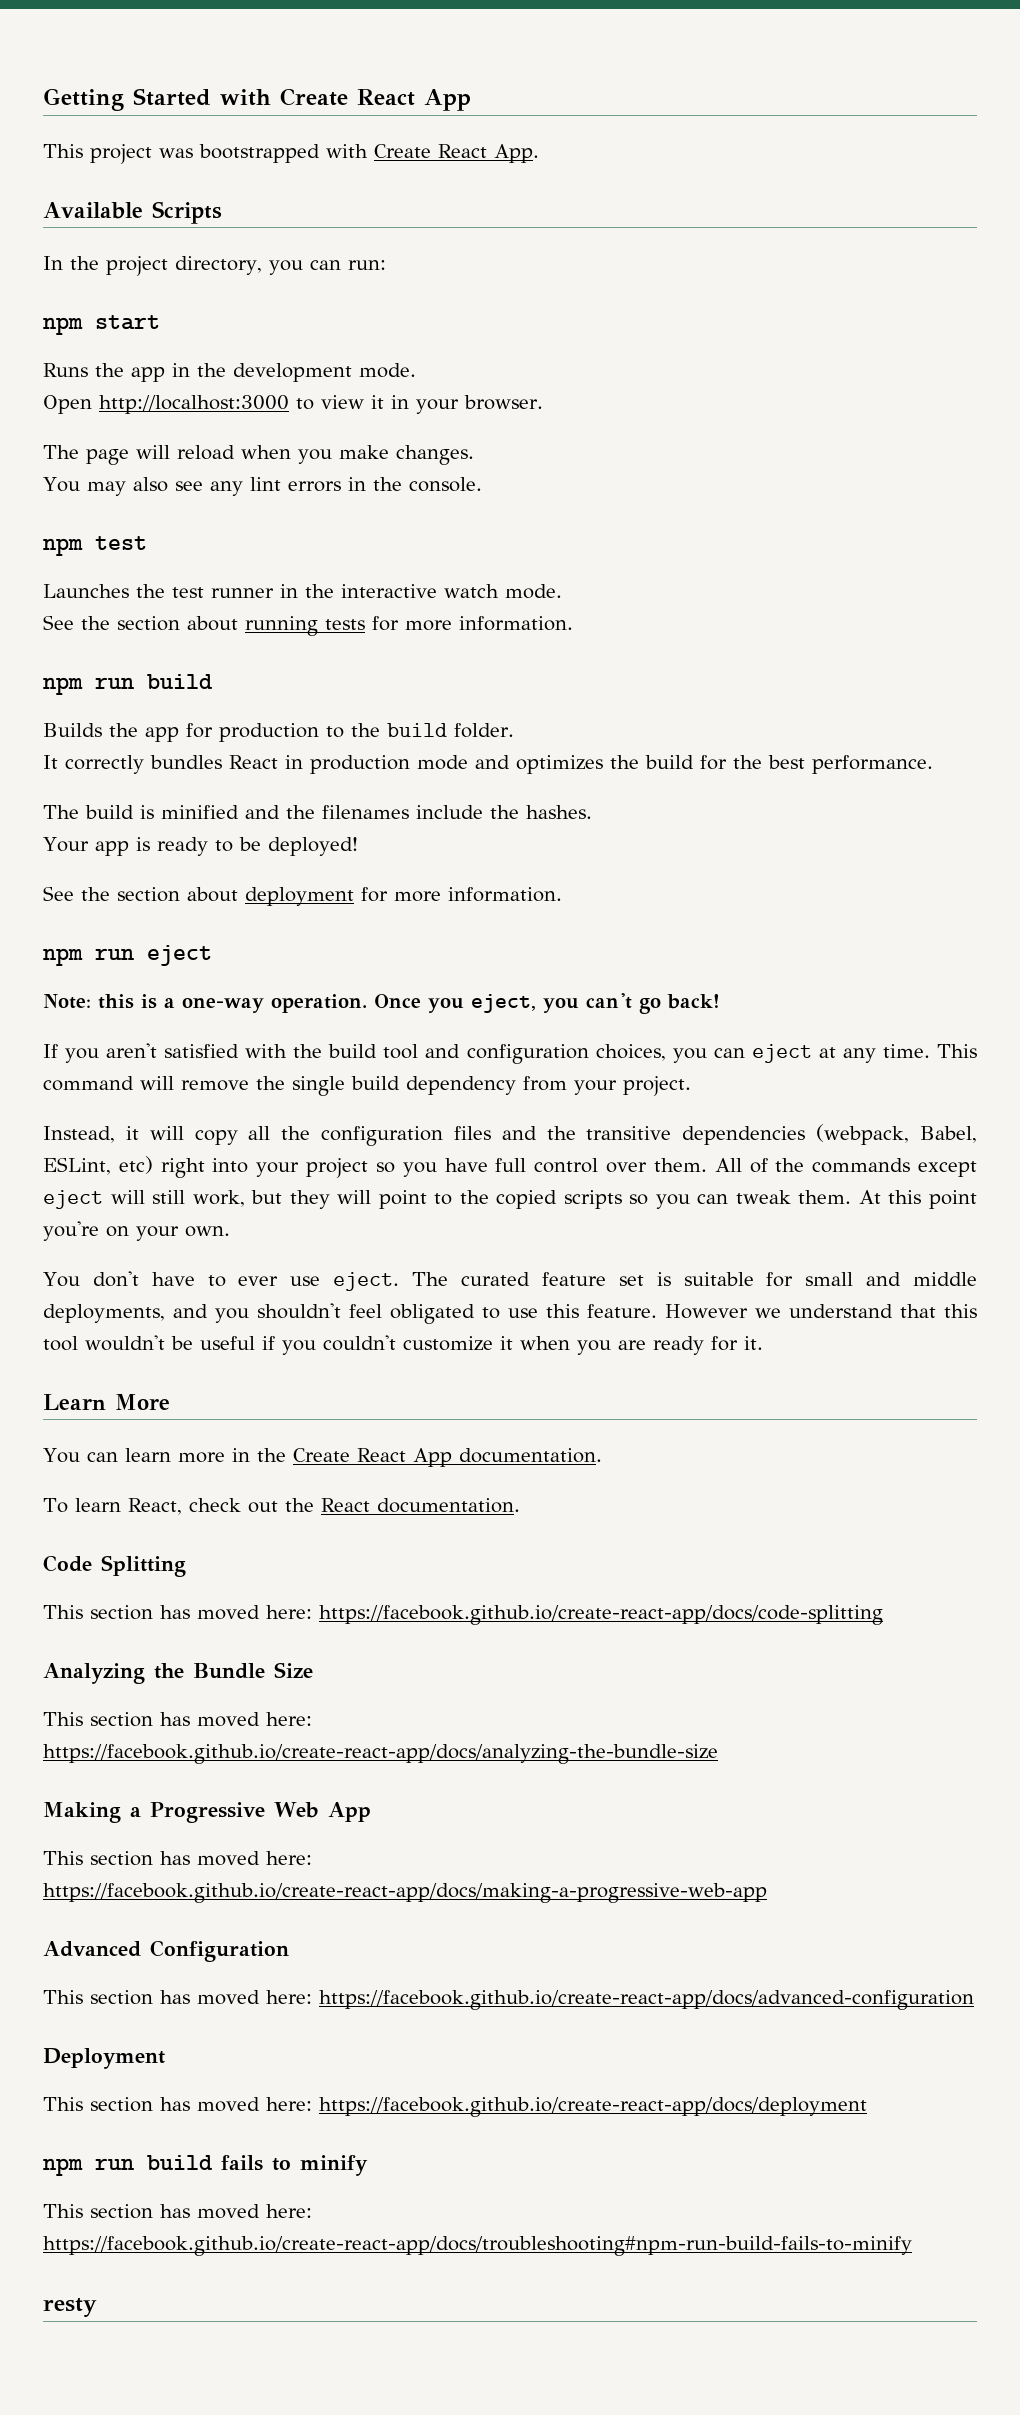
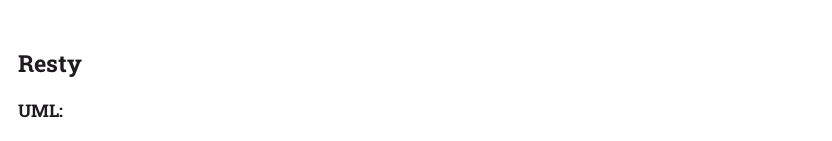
- Getting Started with Create React App
- This project was bootstrapped with Create React App.
- Available Scripts
- In the project directory, you can run:
- npm start
- Runs the app in the development mode.
- Open http://localhost:3000 to view it in your browser.
- The page will reload when you make changes.
- You may also see any lint errors in the console.
- npm test
- Launches the test runner in the interactive watch mode.
- See the section about running tests for more information.
- npm run build
- Builds the app for production to the build folder.
- It correctly bundles React in production mode and optimizes the build for the best performance.
- The build is minified and the filenames include the hashes.
- Your app is ready to be deployed!
- See the section about deployment for more information.
- npm run eject
- Note: this is a one-way operation. Once you eject, you can't go back!
- If you aren't satisfied with the build tool and configuration choices, you can eject at any time. This command will remove the single build dependency from your project.
- Instead, it will copy all the configuration files and the transitive dependencies (webpack, Babel, ESLint, etc) right into your project so you have full control over them. All of the commands except eject will still work, but they will point to the copied scripts so you can tweak them. At this point you're on your own.
- You don't have to ever use eject. The curated feature set is suitable for small and middle deployments, and you shouldn't feel obligated to use this feature. However we understand that this tool wouldn't be useful if you couldn't customize it when you are ready for it.
- Learn More
- You can learn more in the Create React App documentation.
- To learn React, check out the React documentation.
- Code Splitting
- This section has moved here: https://facebook.github.io/create-react-app/docs/code-splitting
- Analyzing the Bundle Size
- This section has moved here: https://facebook.github.io/create-react-app/docs/analyzing-the-bundle-size
- Making a Progressive Web App
- This section has moved here: https://facebook.github.io/create-react-app/docs/making-a-progressive-web-app
- Advanced Configuration
- This section has moved here: https://facebook.github.io/create-react-app/docs/advanced-configuration
- Deployment
- This section has moved here: https://facebook.github.io/create-react-app/docs/deployment
- npm run build fails to minify
- This section has moved here: https://facebook.github.io/create-react-app/docs/troubleshooting#npm-run-build-fails-to-minify
- resty
+ Resty
+ UML:

